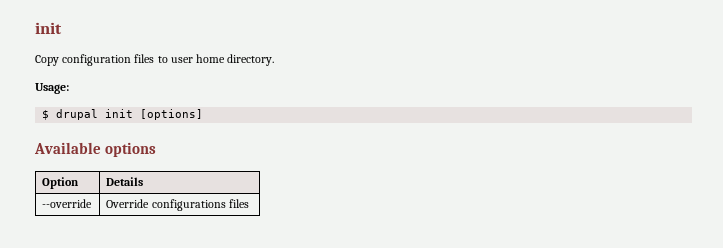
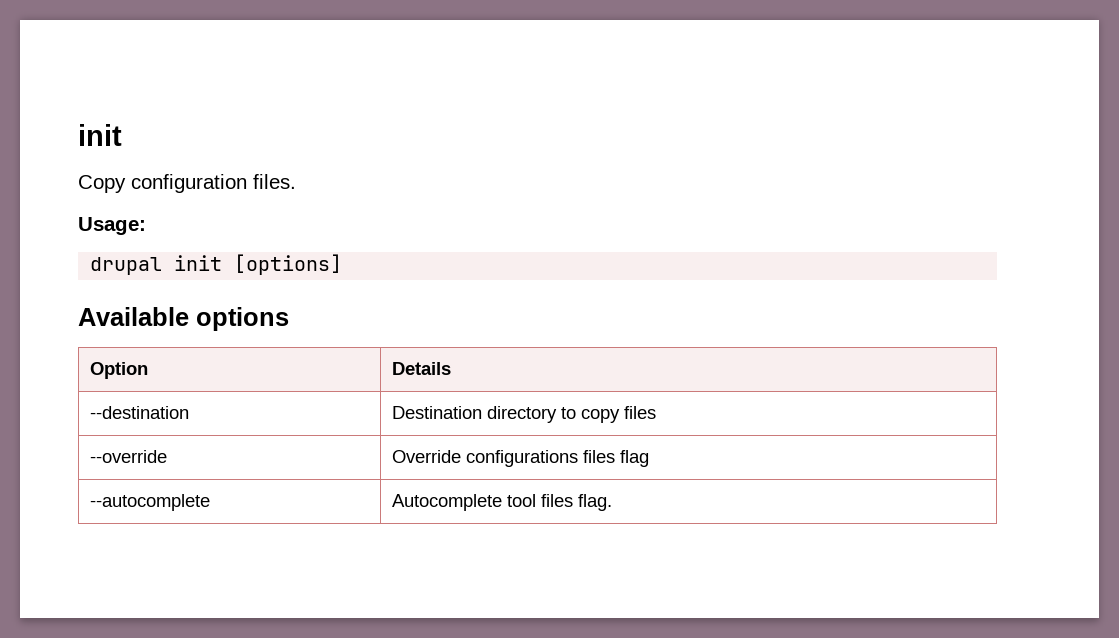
- Copy configuration files to user home directory.
+ Copy configuration files.
- $ drupal init [options]
+ drupal init [options]
- --override | Override configurations files
+ --destination | Destination directory to copy files
+ --override | Override configurations files flag
+ --autocomplete | Autocomplete tool files flag.

